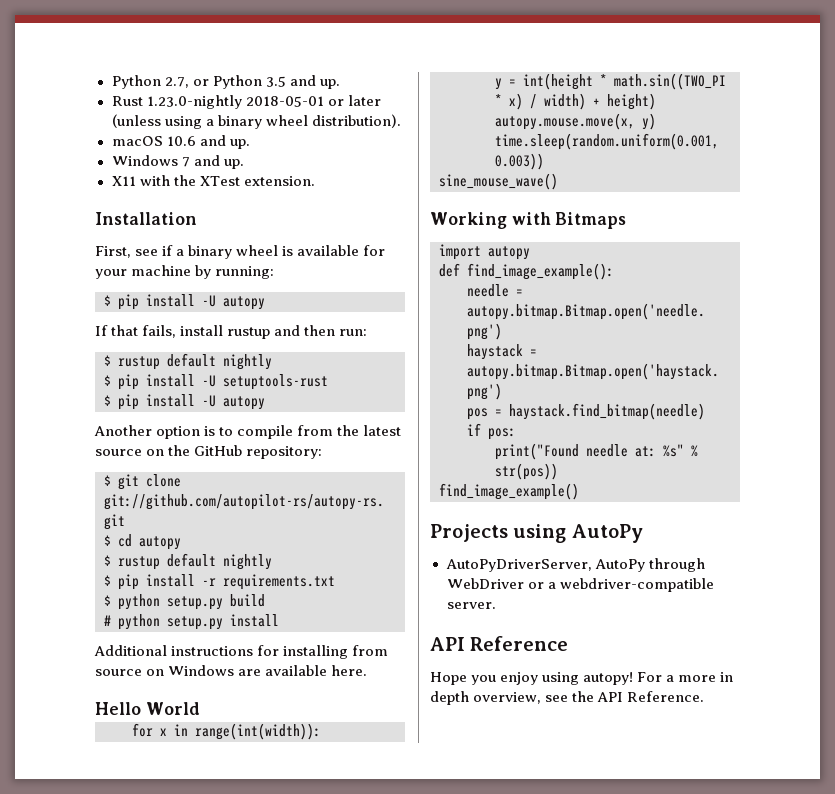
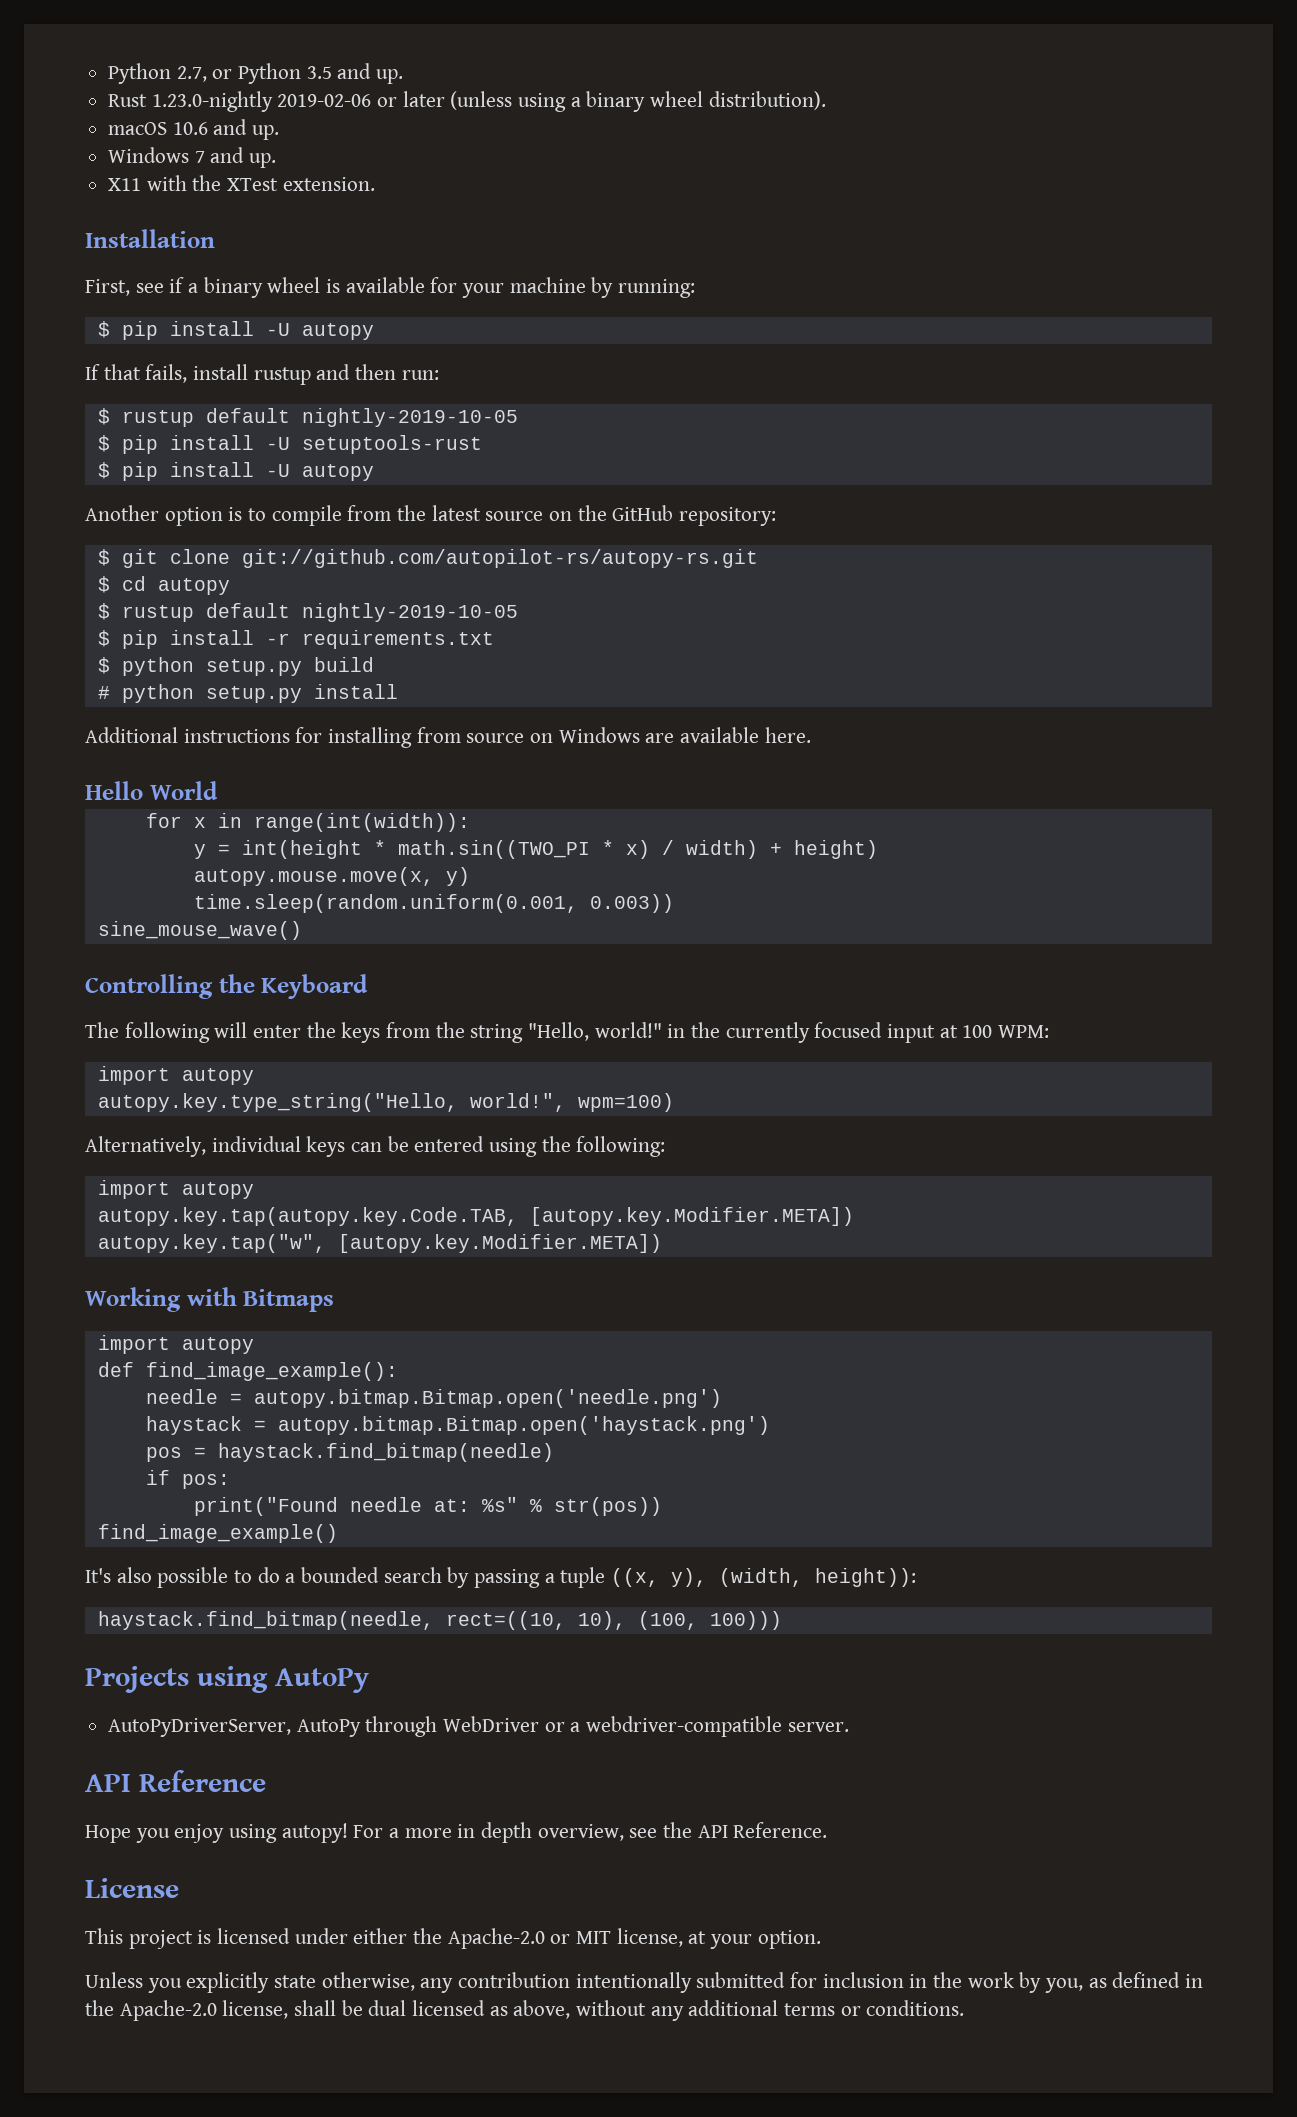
- Rust 1.23.0-nightly 2018-05-01 or later (unless using a binary wheel distribution).
+ Rust 1.23.0-nightly 2019-02-06 or later (unless using a binary wheel distribution).
  If that fails, install rustup and then run:
- $ rustup default nightly
+ $ rustup default nightly-2019-10-05
  $ cd autopy
- $ rustup default nightly
+ $ rustup default nightly-2019-10-05
+ Controlling the Keyboard
+ The following will enter the keys from the string "Hello, world!" in the currently focused input at 100 WPM:
+ import autopy
+ autopy.key.type_string("Hello, world!", wpm=100)
+ Alternatively, individual keys can be entered using the following:
+ import autopy
+ autopy.key.tap(autopy.key.Code.TAB, [autopy.key.Modifier.META])
+ autopy.key.tap("w", [autopy.key.Modifier.META])
+ It's also possible to do a bounded search by passing a tuple ((x, y), (width, height)):
+ haystack.find_bitmap(needle, rect=((10, 10), (100, 100)))
+ License
+ This project is licensed under either the Apache-2.0 or MIT license, at your option.
+ Unless you explicitly state otherwise, any contribution intentionally submitted for inclusion in the work by you, as defined in the Apache-2.0 license, shall be dual licensed as above, without any additional terms or conditions.

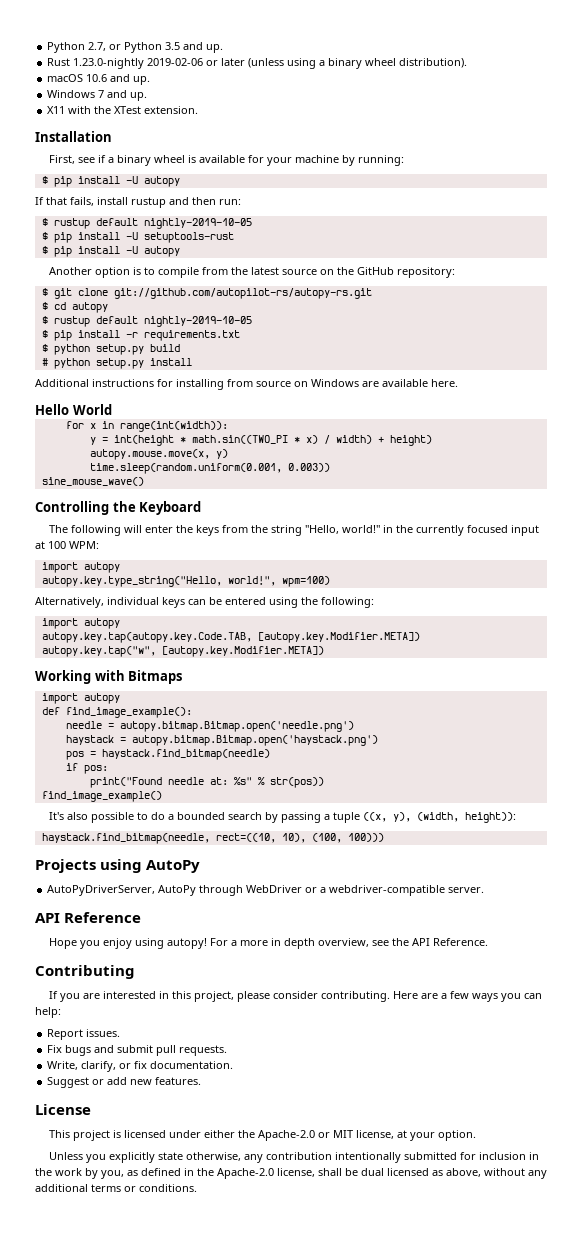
+ Contributing
+ If you are interested in this project, please consider contributing. Here are a few ways you can help:
+ Report issues.
+ Fix bugs and submit pull requests.
+ Write, clarify, or fix documentation.
+ Suggest or add new features.

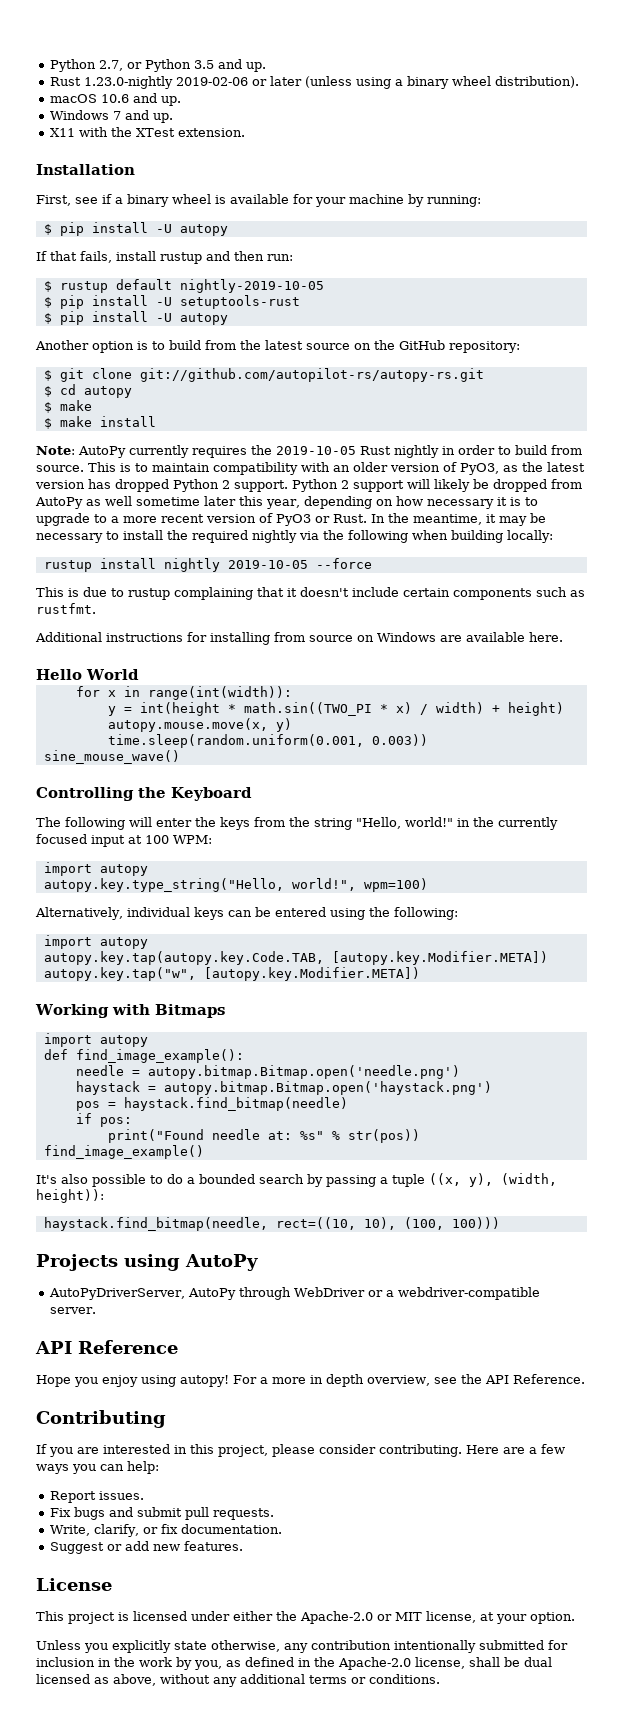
- Another option is to compile from the latest source on the GitHub repository:
+ Another option is to build from the latest source on the GitHub repository:
  $ cd autopy
- $ rustup default nightly-2019-10-05
- $ pip install -r requirements.txt
- $ python setup.py build
- # python setup.py install
+ $ make
+ $ make install
+ Note: AutoPy currently requires the 2019-10-05 Rust nightly in order to build from source. This is to maintain compatibility with an older version of PyO3, as the latest version has dropped Python 2 support. Python 2 support will likely be dropped from AutoPy as well sometime later this year, depending on how necessary it is to upgrade to a more recent version of PyO3 or Rust. In the meantime, it may be necessary to install the required nightly via the following when building locally:
+ rustup install nightly 2019-10-05 --force
+ This is due to rustup complaining that it doesn't include certain components such as rustfmt.

